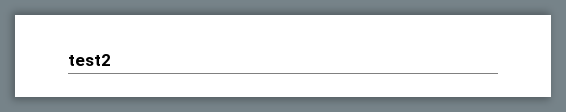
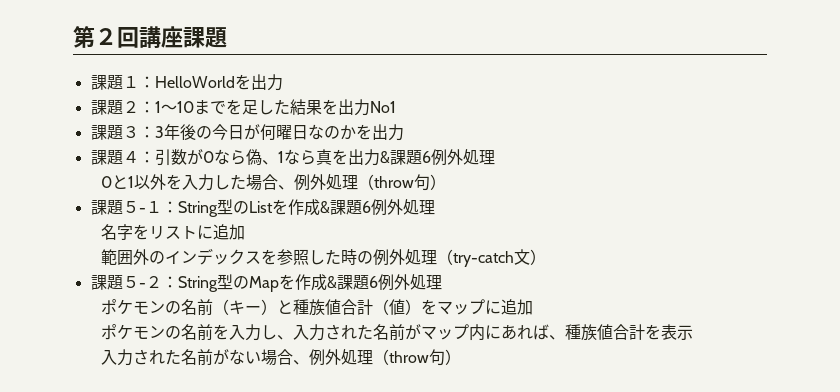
- test2
+ 第２回講座課題
+ 課題１：HelloWorldを出力
+ 課題２：1～10までを足した結果を出力No1
+ 課題３：3年後の今日が何曜日なのかを出力
+ 課題４：引数が0なら偽、1なら真を出力&課題6例外処理
+ 0と1以外を入力した場合、例外処理（throw句）
+ 課題５-１：String型のListを作成&課題6例外処理
+ 名字をリストに追加
+ 範囲外のインデックスを参照した時の例外処理（try-catch文）
+ 課題５-２：String型のMapを作成&課題6例外処理
+ ポケモンの名前（キー）と種族値合計（値）をマップに追加
+ ポケモンの名前を入力し、入力された名前がマップ内にあれば、種族値合計を表示
+ 入力された名前がない場合、例外処理（throw句）

